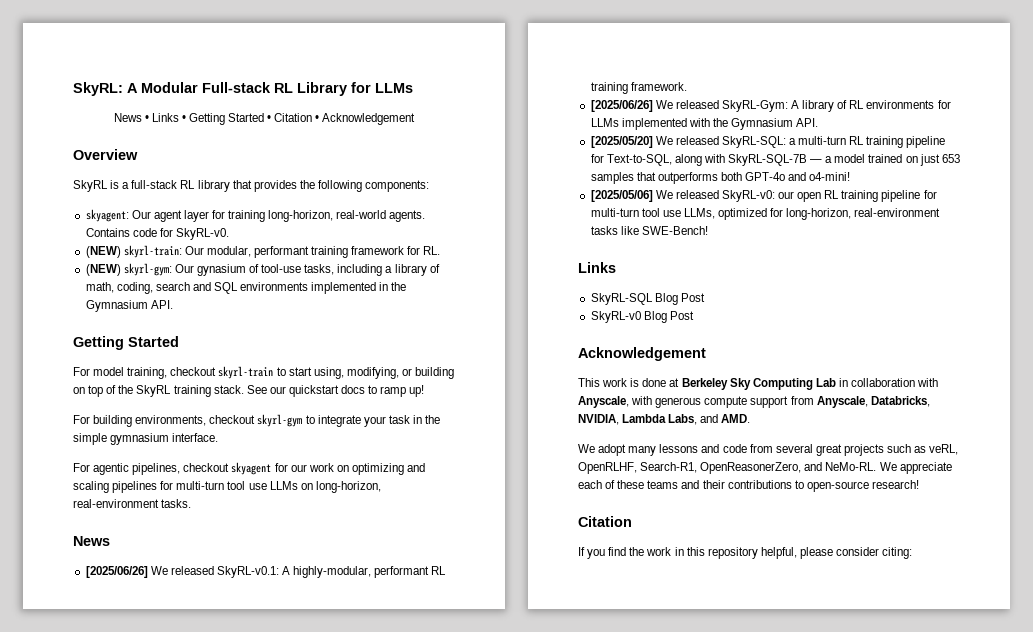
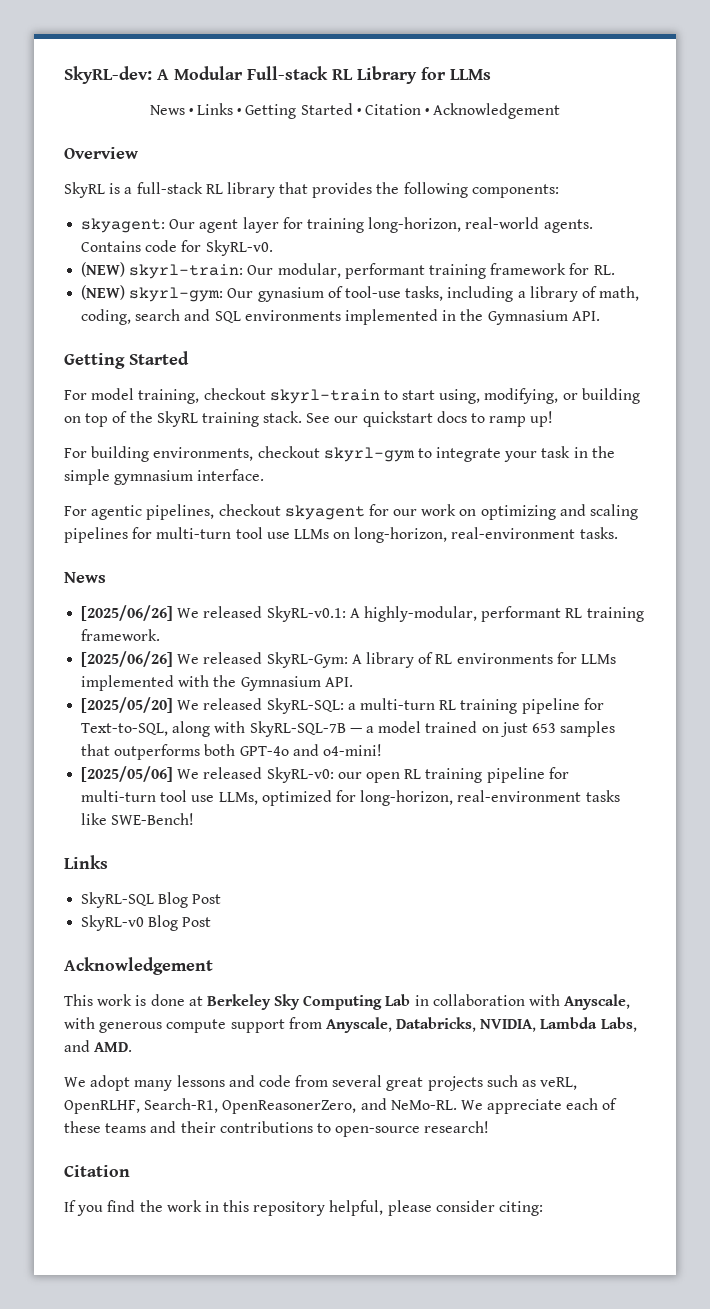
- SkyRL: A Modular Full-stack RL Library for LLMs
+ SkyRL-dev: A Modular Full-stack RL Library for LLMs

